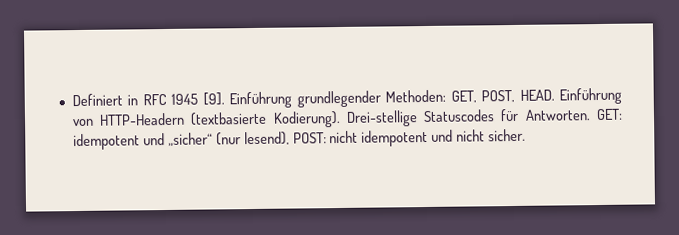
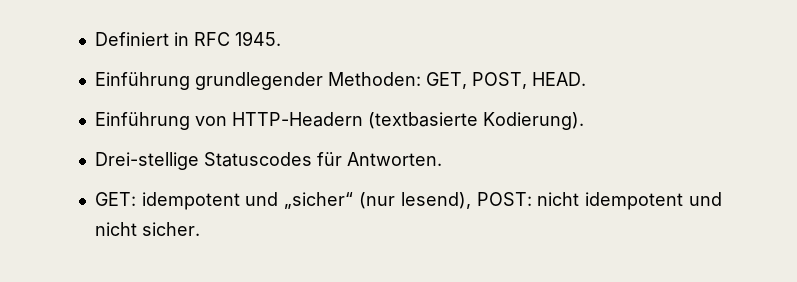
- Definiert in RFC 1945 [9]. Einführung grundlegender Methoden: GET, POST, HEAD. Einführung von HTTP-Headern (textbasierte Kodierung). Drei-stellige Statuscodes für Antworten. GET: idempotent und „sicher“ (nur lesend), POST: nicht idempotent und nicht sicher.
+ Definiert in RFC 1945.
+ Einführung grundlegender Methoden: GET, POST, HEAD.
+ Einführung von HTTP-Headern (textbasierte Kodierung).
+ Drei-stellige Statuscodes für Antworten.
+ GET: idempotent und „sicher“ (nur lesend), POST: nicht idempotent und nicht sicher.

